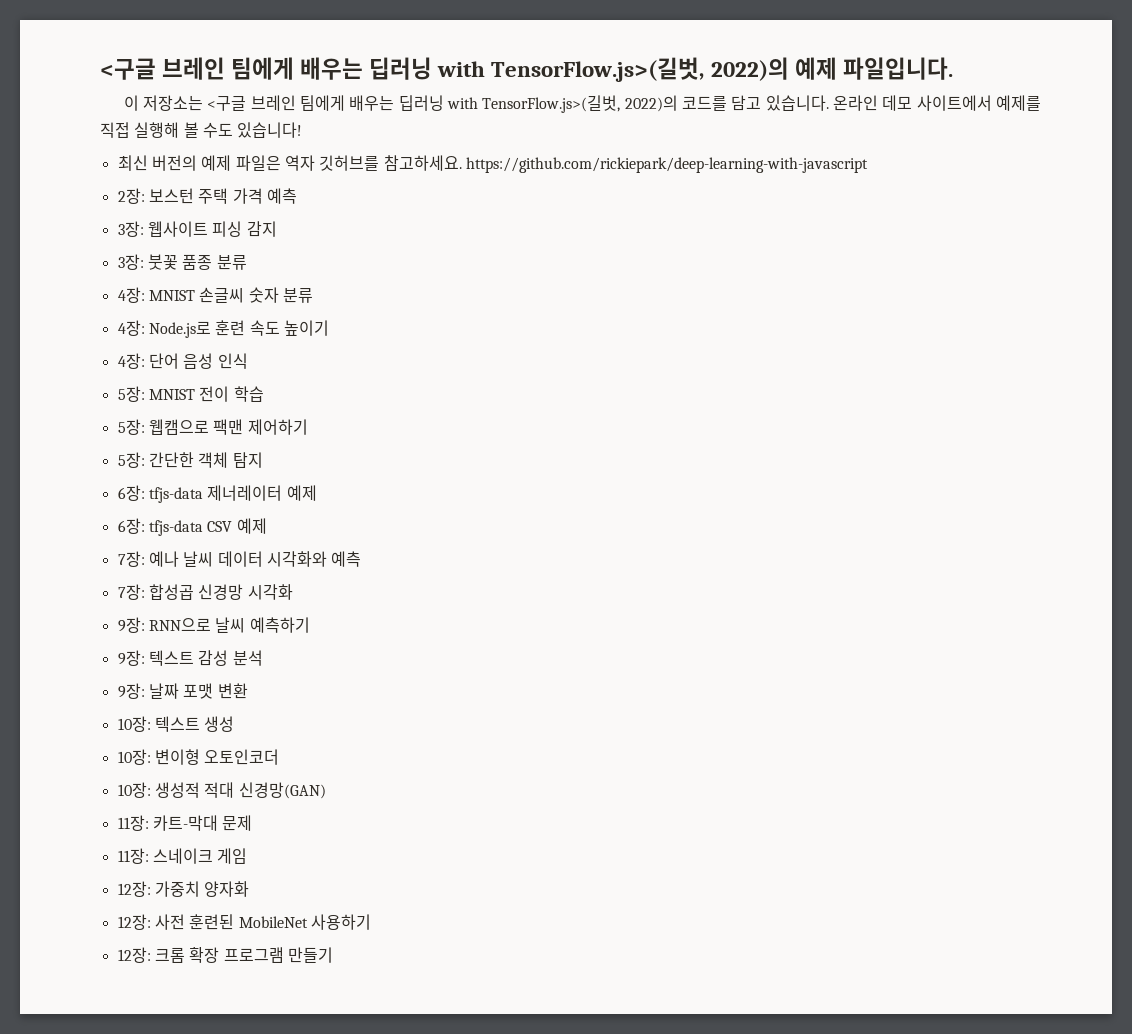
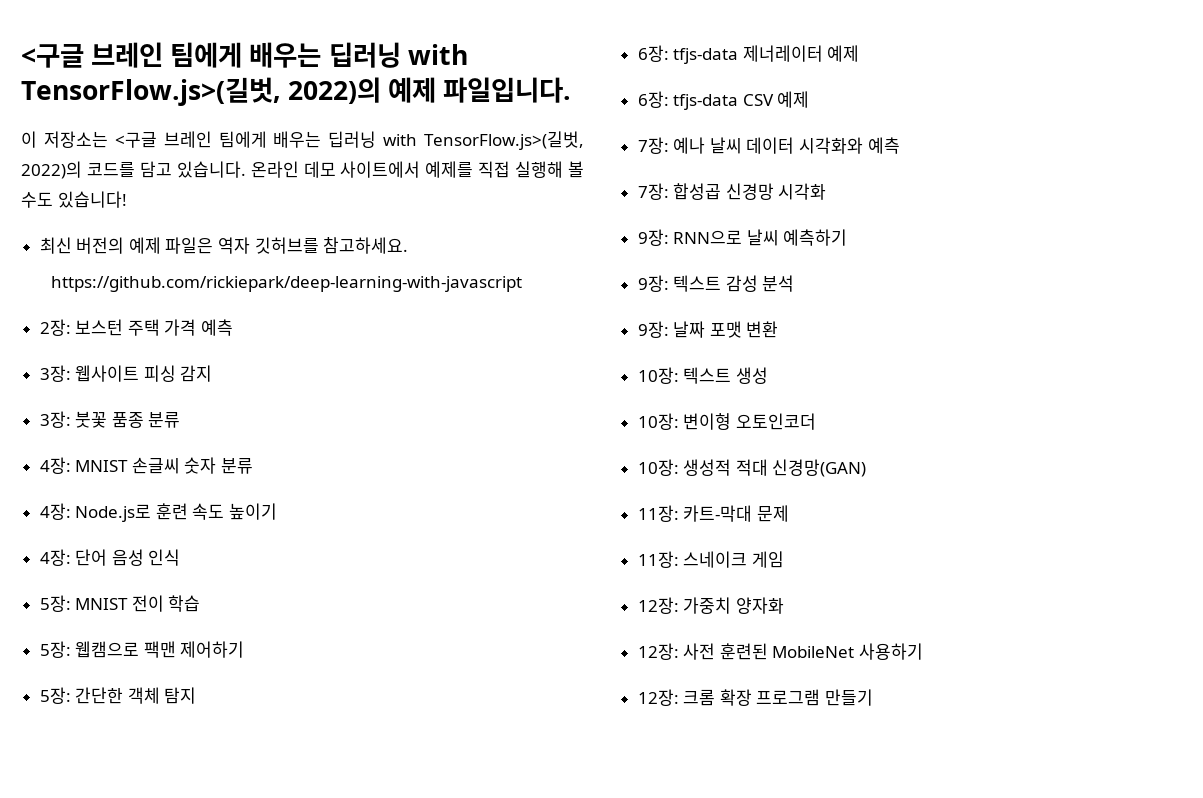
- 최신 버전의 예제 파일은 역자 깃허브를 참고하세요. https://github.com/rickiepark/deep-learning-with-javascript
+ 최신 버전의 예제 파일은 역자 깃허브를 참고하세요.
+ https://github.com/rickiepark/deep-learning-with-javascript

